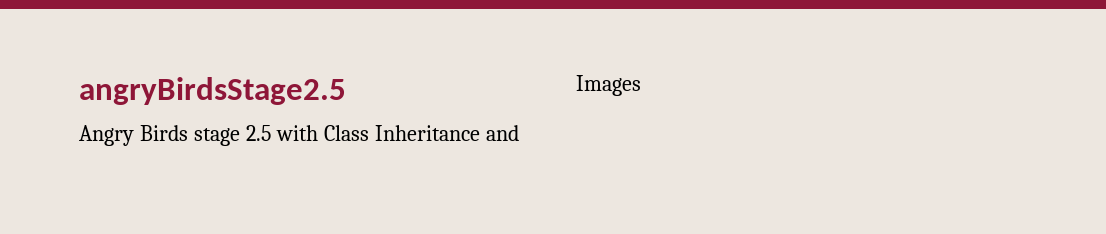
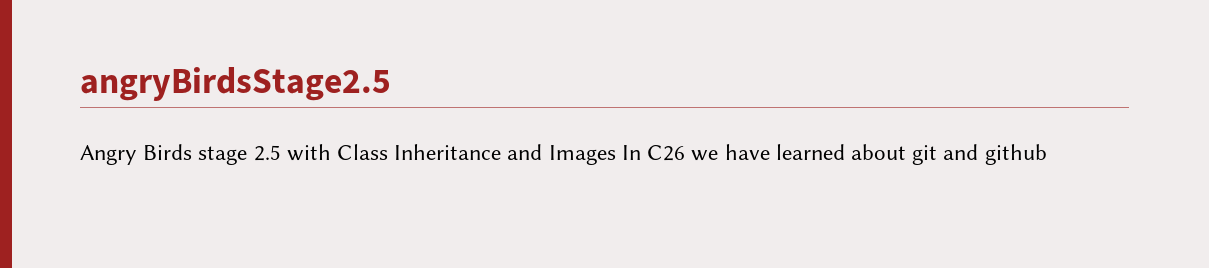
- Angry Birds stage 2.5 with Class Inheritance and Images
+ Angry Birds stage 2.5 with Class Inheritance and Images In C26 we have learned about git and github

